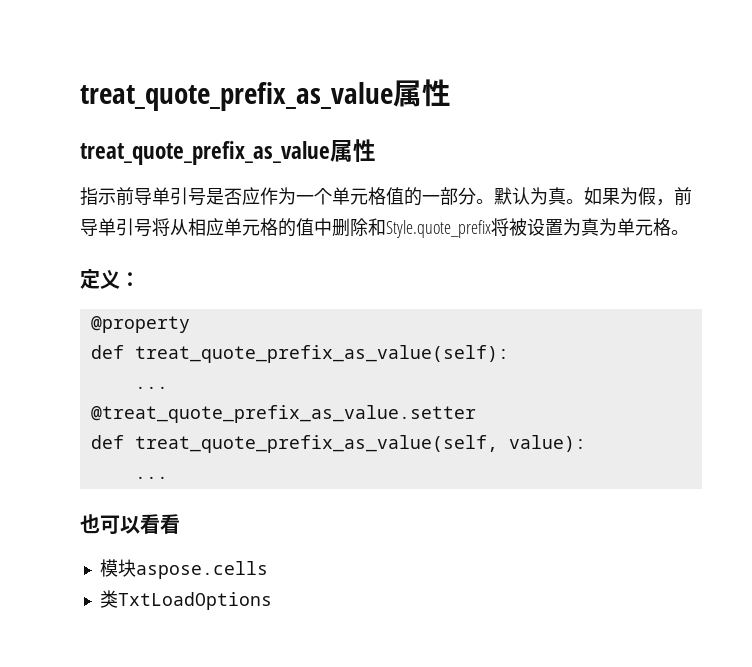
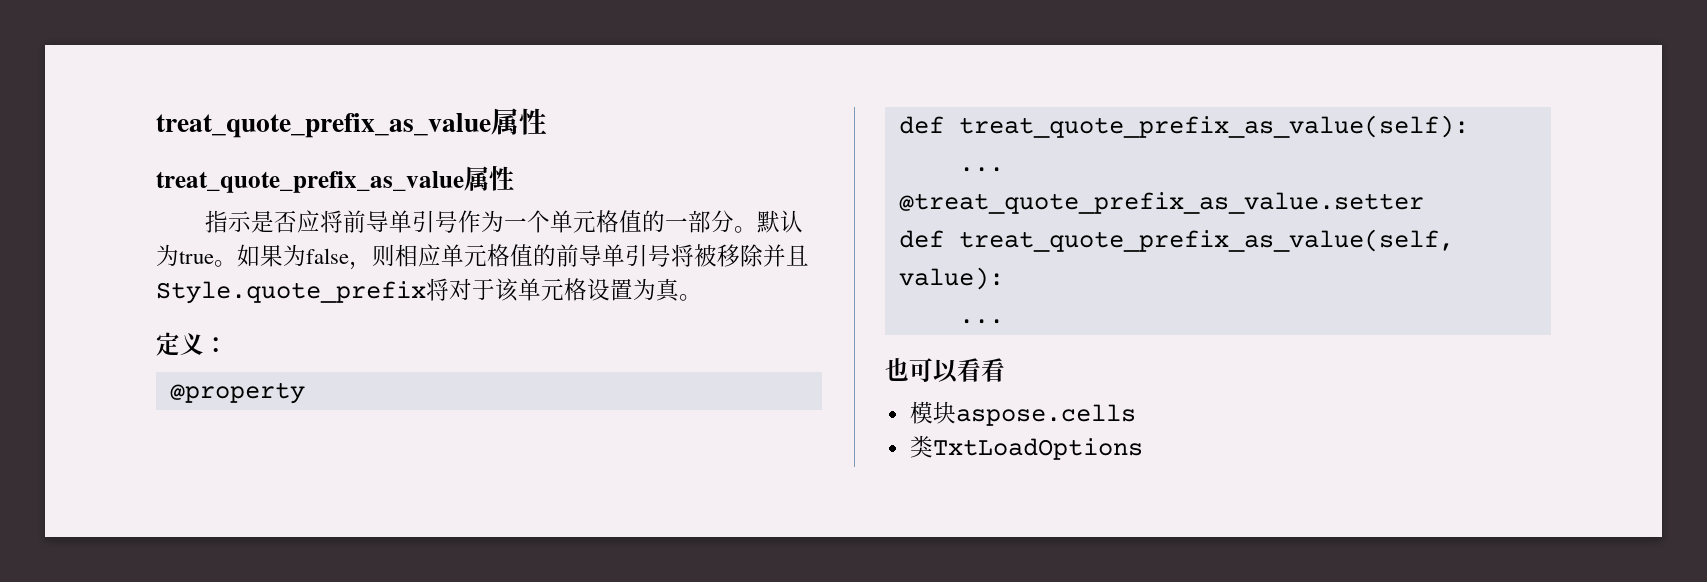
- 指示前导单引号是否应作为一个单元格值的一部分。
+ 指示是否应将前导单引号作为一个单元格值的一部分。
- 默认为真。
+ 默认为true。
- 如果为假，前导单引号将从相应单元格的值中删除和Style.quote_prefix将被设置为真为单元格。
+ 如果为false，则相应单元格值的前导单引号将被移除并且Style.quote_prefix将对于该单元格设置为真。

